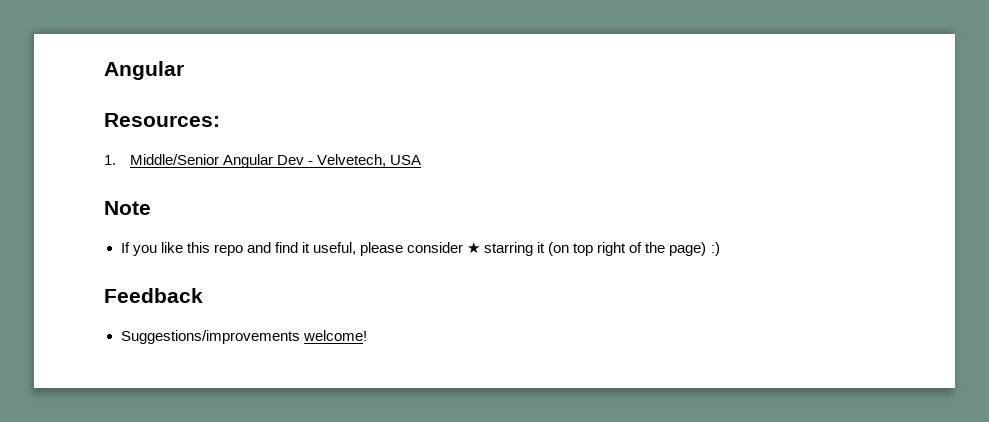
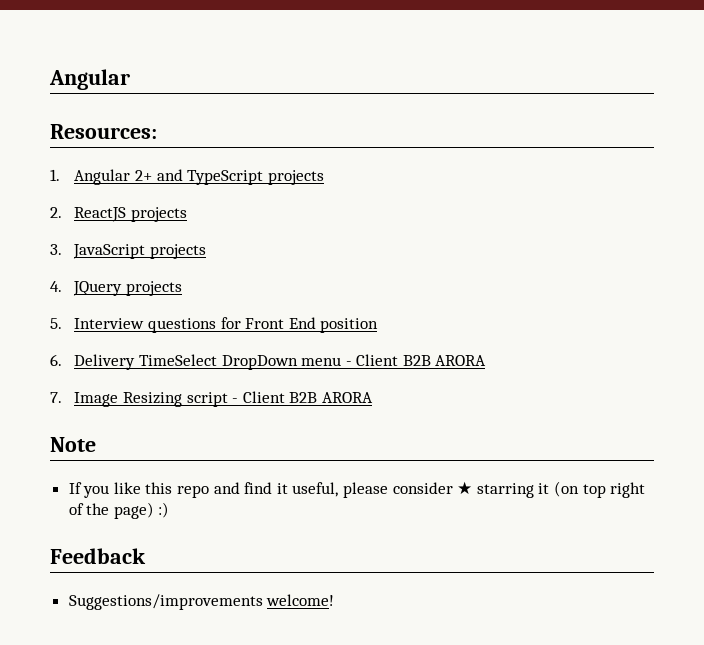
- 1. Middle/Senior Angular Dev - Velvetech, USA
+ 1. Angular 2+ and TypeScript projects
+ 2. ReactJS projects
+ 3. JavaScript projects
+ 4. JQuery projects
+ 5. Interview questions for Front End position
+ 6. Delivery TimeSelect DropDown menu - Client B2B ARORA
+ 7. Image Resizing script - Client B2B ARORA

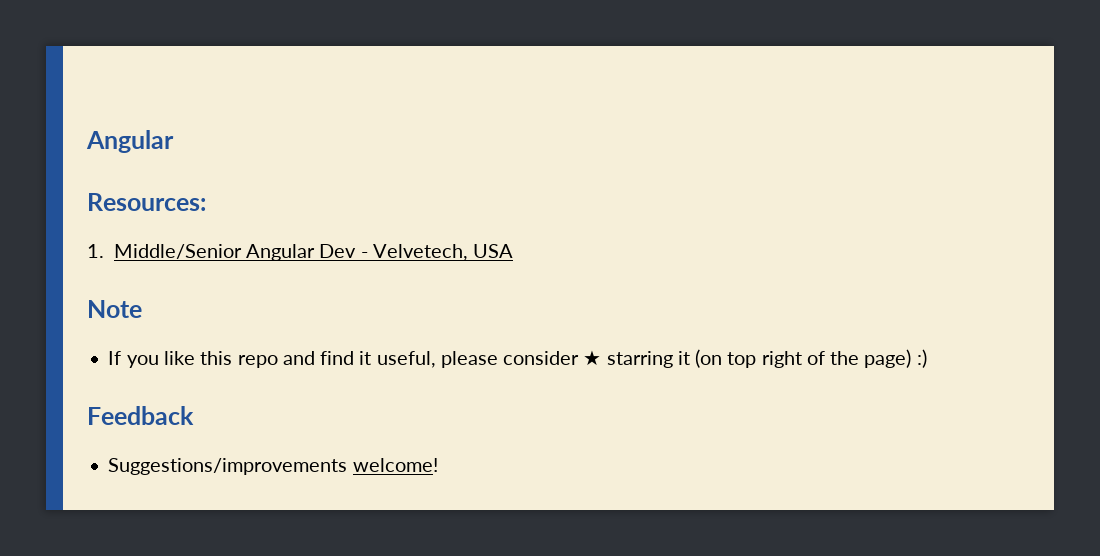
- 1. Angular 2+ and TypeScript projects
- 2. ReactJS projects
- 3. JavaScript projects
- 4. JQuery projects
- 5. Interview questions for Front End position
- 6. Delivery TimeSelect DropDown menu - Client B2B ARORA
- 7. Image Resizing script - Client B2B ARORA
+ 1. Middle/Senior Angular Dev - Velvetech, USA

